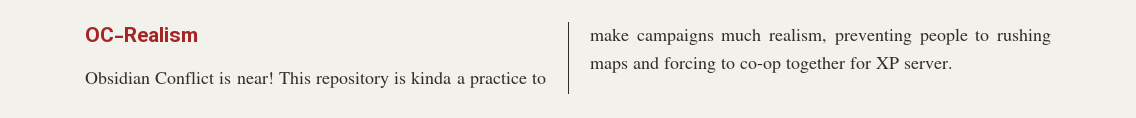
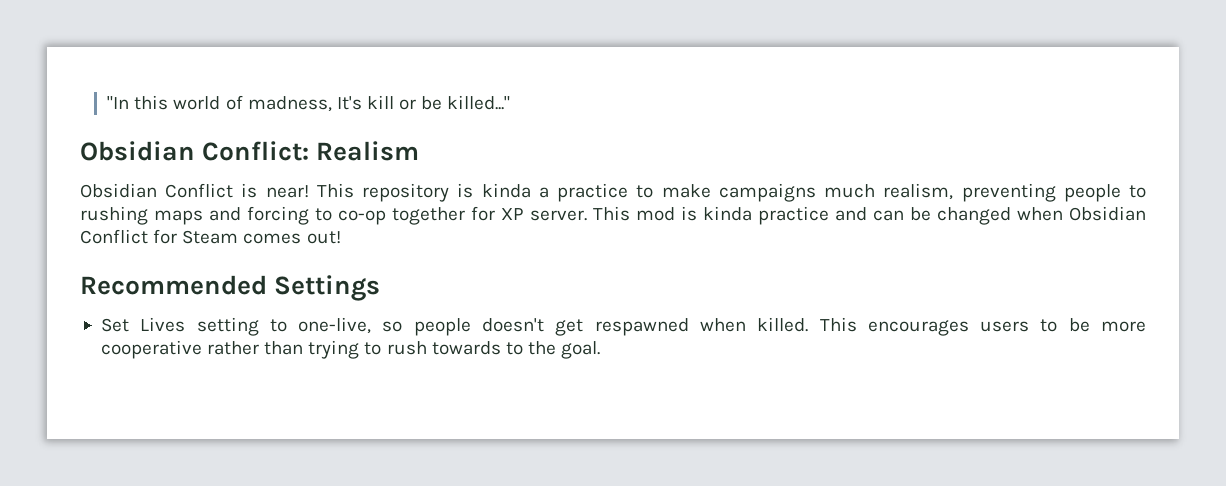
- OC-Realism
+ "In this world of madness, It's kill or be killed..."
+ Obsidian Conflict: Realism
+ This mod is kinda practice and can be changed when Obsidian Conflict for Steam comes out!
+ Recommended Settings
+ Set Lives setting to one-live, so people doesn't get respawned when killed. This encourages users to be more cooperative rather than trying to rush towards to the goal.

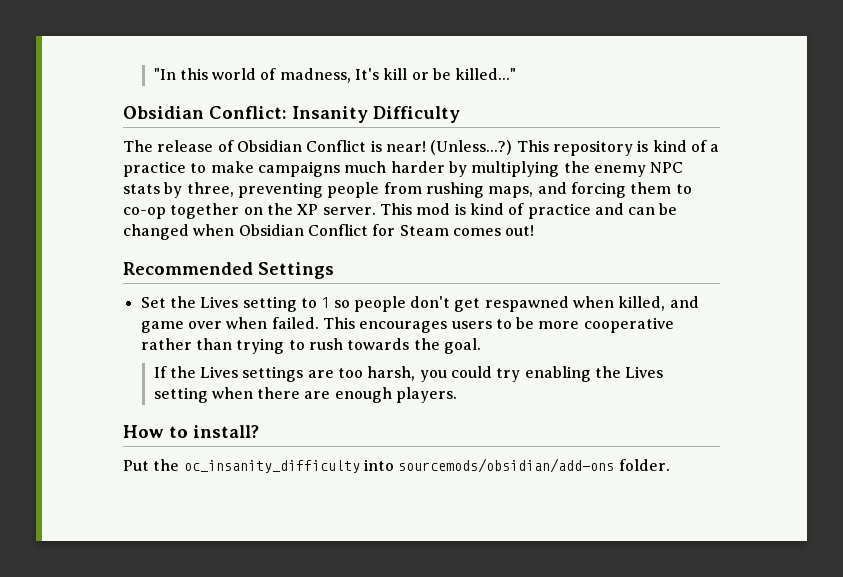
- Obsidian Conflict: Realism
- Obsidian Conflict is near!
+ Obsidian Conflict: Insanity Difficulty
+ The release of Obsidian Conflict is near!
+ (Unless...?)
- This repository is kinda a practice to make campaigns much realism, preventing people to rushing maps and forcing to co-op together for XP server.
+ This repository is kind of a practice to make campaigns much harder by multiplying the enemy NPC stats by three, preventing people from rushing maps, and forcing them to co-op together on the XP server.
- This mod is kinda practice and can be changed when Obsidian Conflict for Steam comes out!
+ This mod is kind of practice and can be changed when Obsidian Conflict for Steam comes out!
- Set Lives setting to one-live, so people doesn't get respawned when killed.
+ Set the Lives setting to 1 so people don't get respawned when killed, and game over when failed.
- This encourages users to be more cooperative rather than trying to rush towards to the goal.
+ This encourages users to be more cooperative rather than trying to rush towards the goal.
+ If the Lives settings are too harsh, you could try enabling the Lives setting when there are enough players.
+ How to install?
+ Put the oc_insanity_difficulty into sourcemods/obsidian/add-ons folder.

